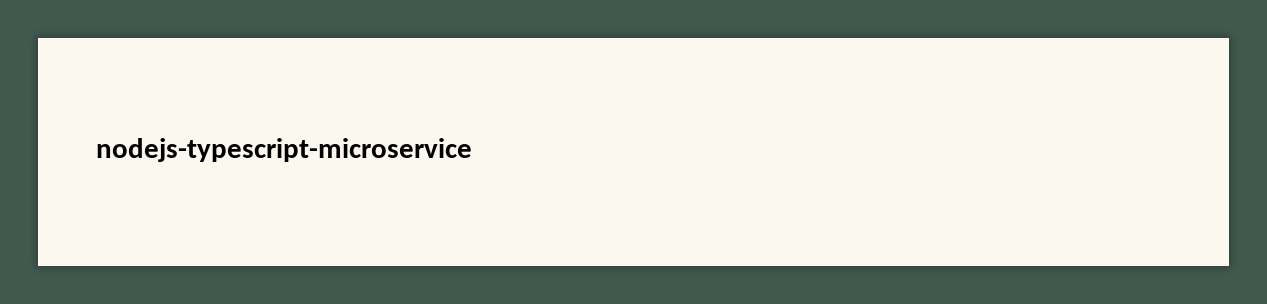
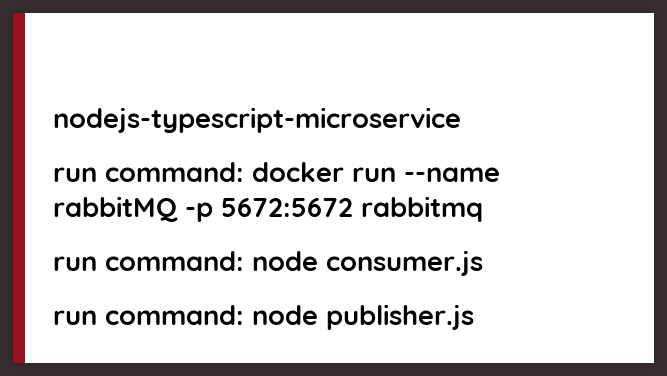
+ run command: docker run --name rabbitMQ -p 5672:5672 rabbitmq
+ run command: node consumer.js
+ run command: node publisher.js

